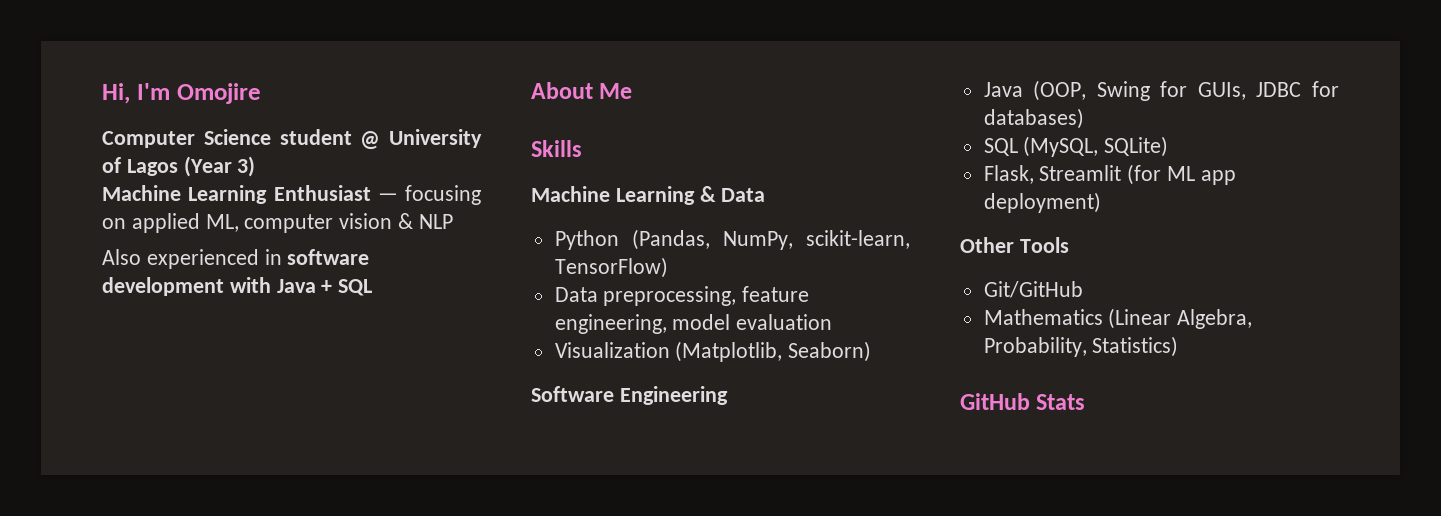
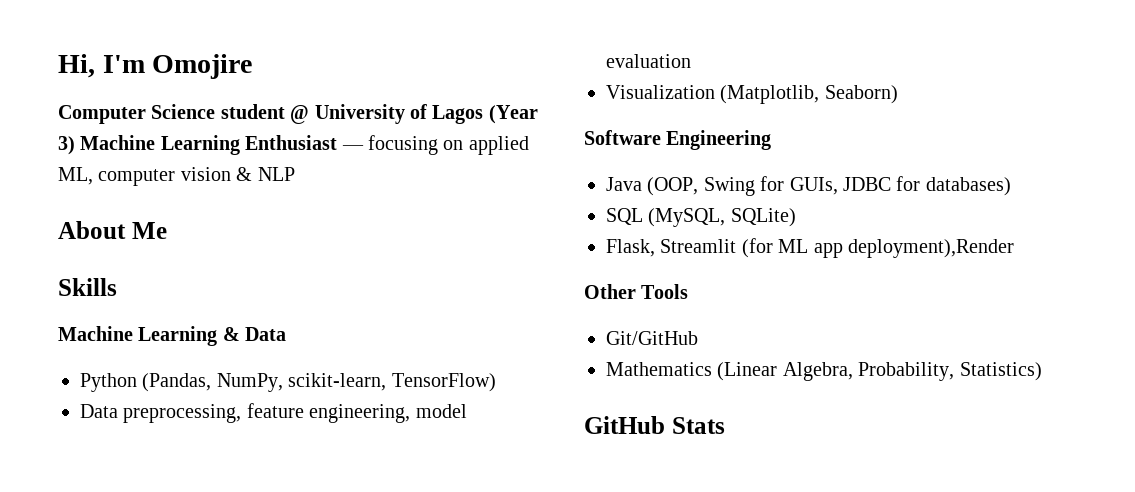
- Computer Science student @ University of Lagos (Year 3)
- Machine Learning Enthusiast — focusing on applied ML, computer vision & NLP
+ Computer Science student @ University of Lagos (Year 3) Machine Learning Enthusiast — focusing on applied ML, computer vision & NLP
- Also experienced in software development with Java + SQL
- Flask, Streamlit (for ML app deployment)
+ Flask, Streamlit (for ML app deployment),Render

